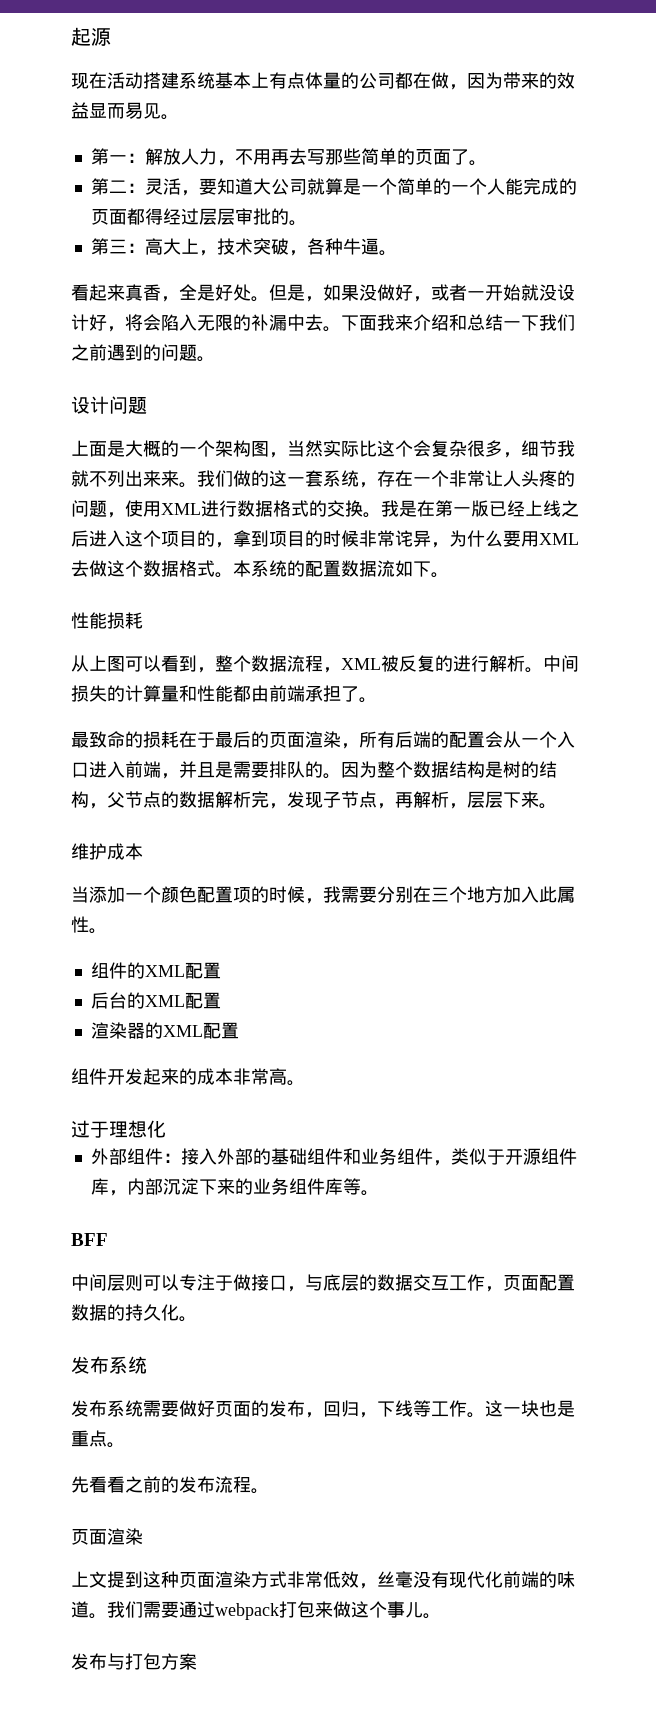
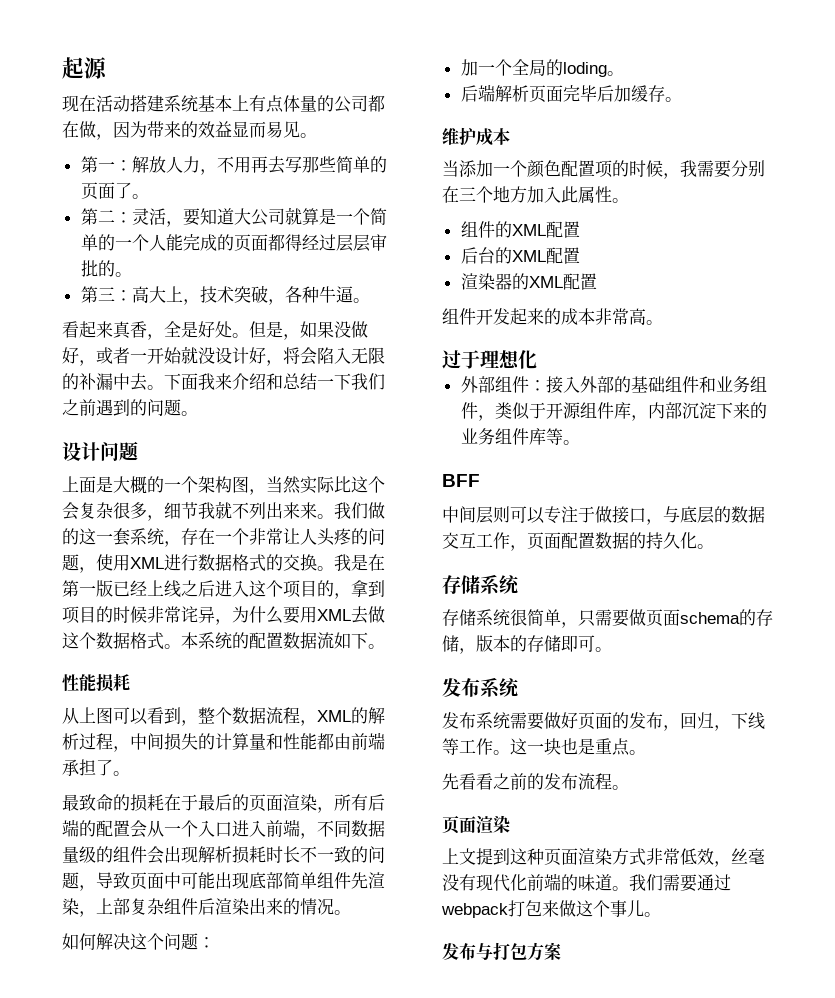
- 从上图可以看到，整个数据流程，XML被反复的进行解析。中间损失的计算量和性能都由前端承担了。
+ 从上图可以看到，整个数据流程，XML的解析过程，中间损失的计算量和性能都由前端承担了。
- 最致命的损耗在于最后的页面渲染，所有后端的配置会从一个入口进入前端，并且是需要排队的。因为整个数据结构是树的结构，父节点的数据解析完，发现子节点，再解析，层层下来。
+ 最致命的损耗在于最后的页面渲染，所有后端的配置会从一个入口进入前端，不同数据量级的组件会出现解析损耗时长不一致的问题，导致页面中可能出现底部简单组件先渲染，上部复杂组件后渲染出来的情况。
+ 如何解决这个问题：
+ 加一个全局的loding。
+ 后端解析页面完毕后加缓存。
  中间层则可以专注于做接口，与底层的数据交互工作，页面配置数据的持久化。
+ 存储系统
+ 存储系统很简单，只需要做页面schema的存储，版本的存储即可。

